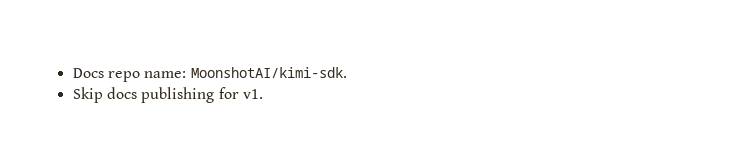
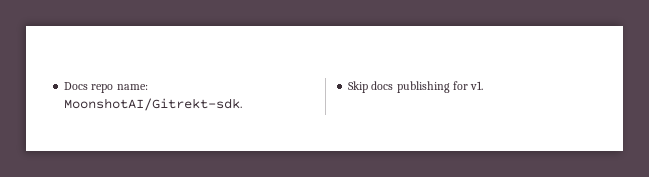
- Docs repo name: MoonshotAI/kimi-sdk.
+ Docs repo name: MoonshotAI/Gitrekt-sdk.

